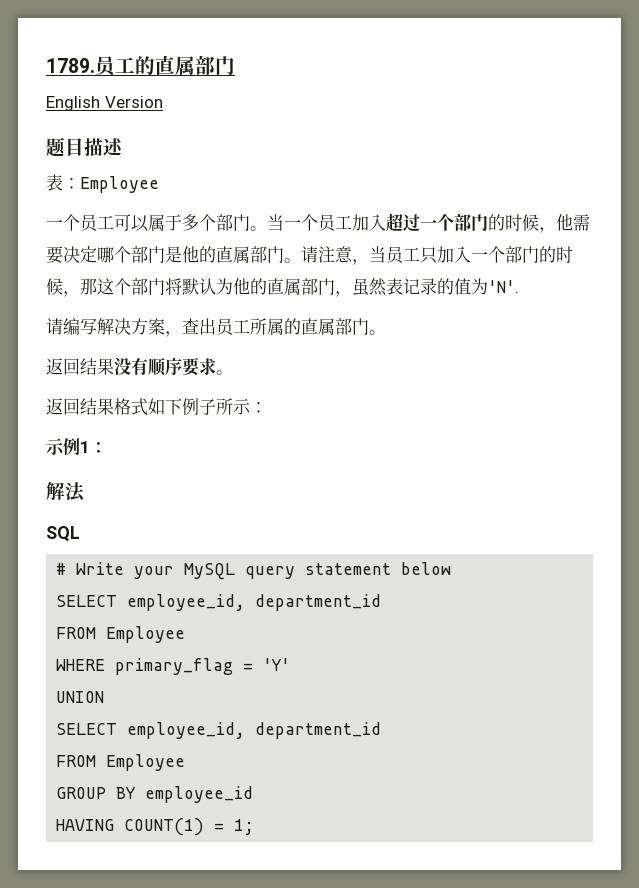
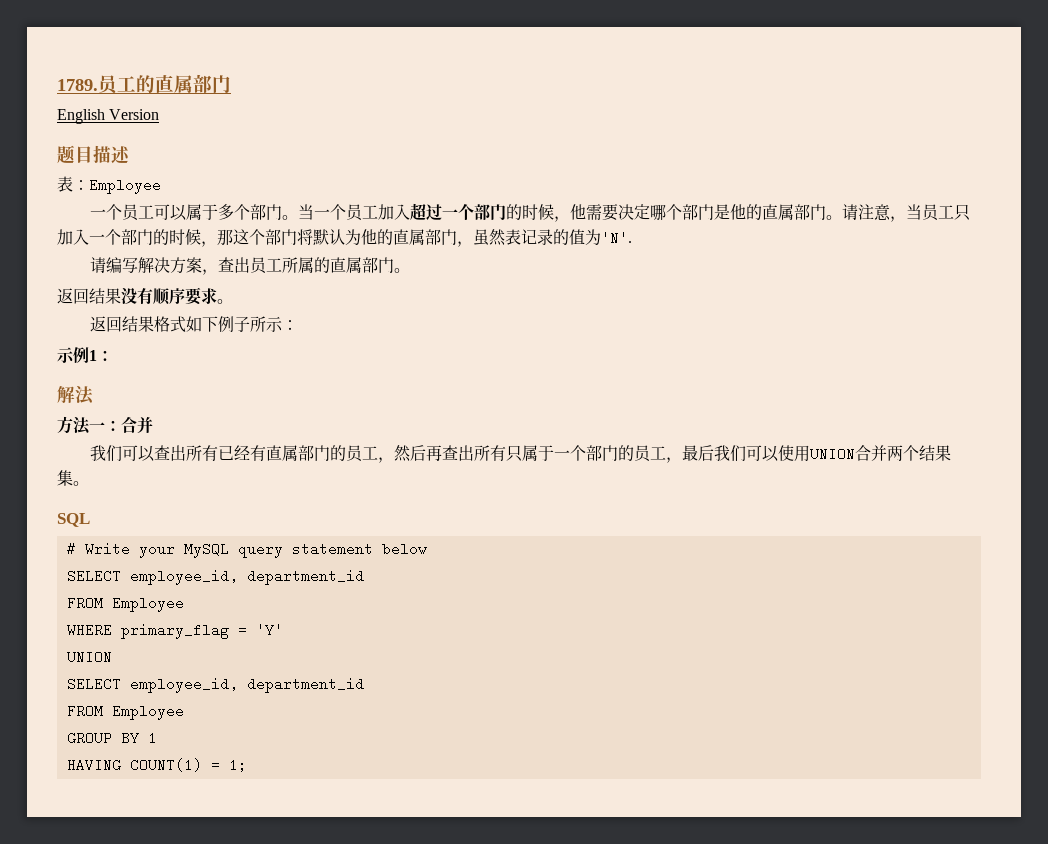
+ 方法一：合并
+ 我们可以查出所有已经有直属部门的员工，然后再查出所有只属于一个部门的员工，最后我们可以使用UNION合并两个结果集。
- GROUP BY employee_id
+ GROUP BY 1

